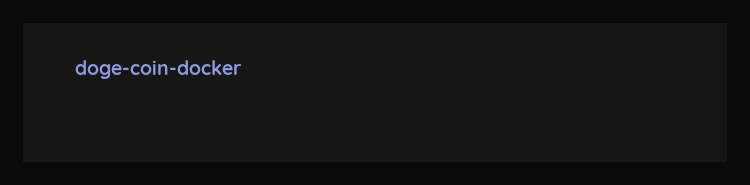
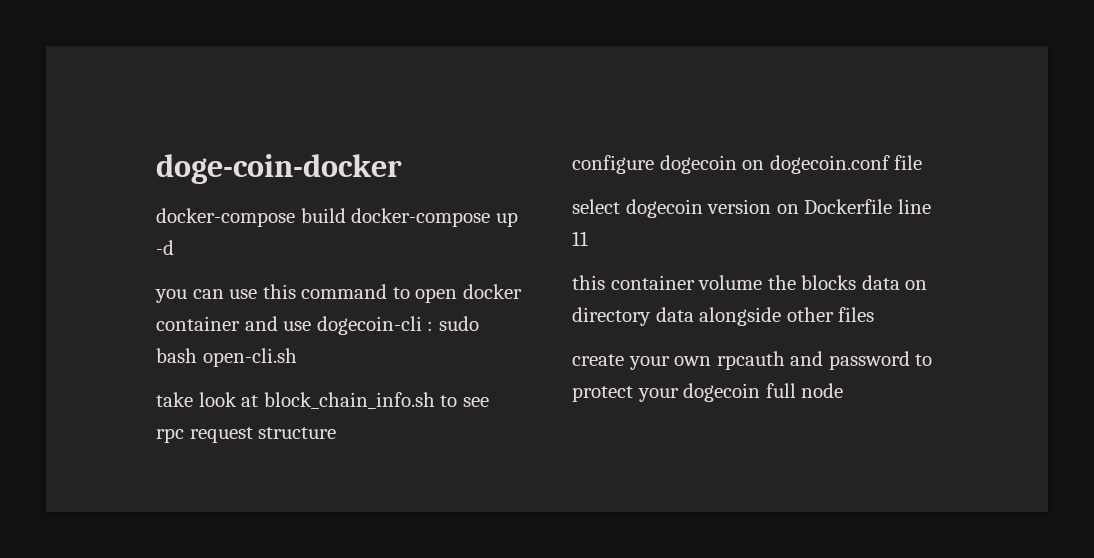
+ docker-compose build docker-compose up -d
+ you can use this command to open docker container and use dogecoin-cli : sudo bash open-cli.sh
+ take look at block_chain_info.sh to see rpc request structure
+ configure dogecoin on dogecoin.conf file
+ select dogecoin version on Dockerfile line 11
+ this container volume the blocks data on directory data alongside other files
+ create your own rpcauth and password to protect your dogecoin full node

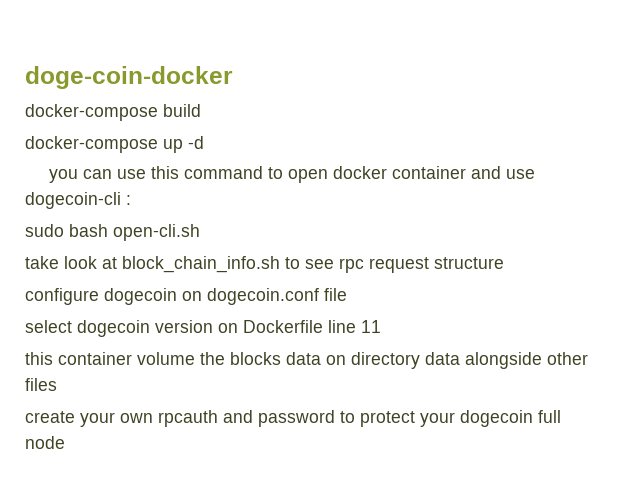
- docker-compose build docker-compose up -d
+ docker-compose build
+ docker-compose up -d
- you can use this command to open docker container and use dogecoin-cli : sudo bash open-cli.sh
+ you can use this command to open docker container and use dogecoin-cli :
+ sudo bash open-cli.sh

